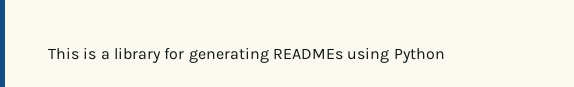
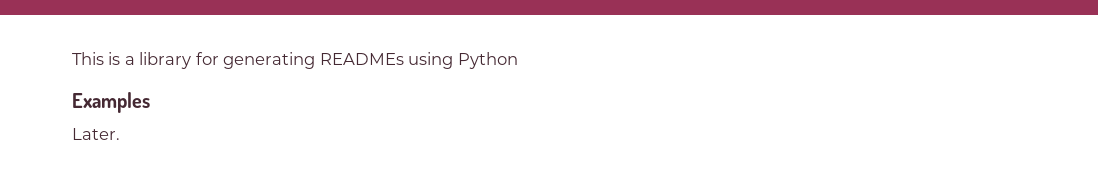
+ Examples
+ Later.

